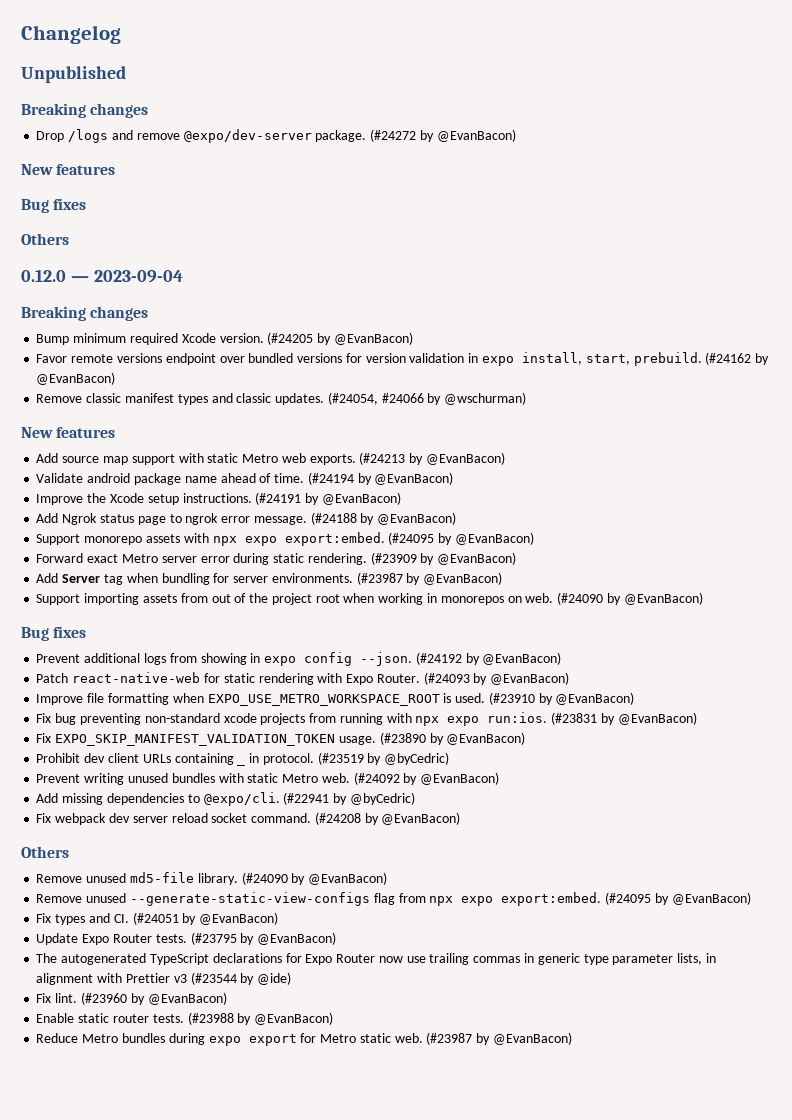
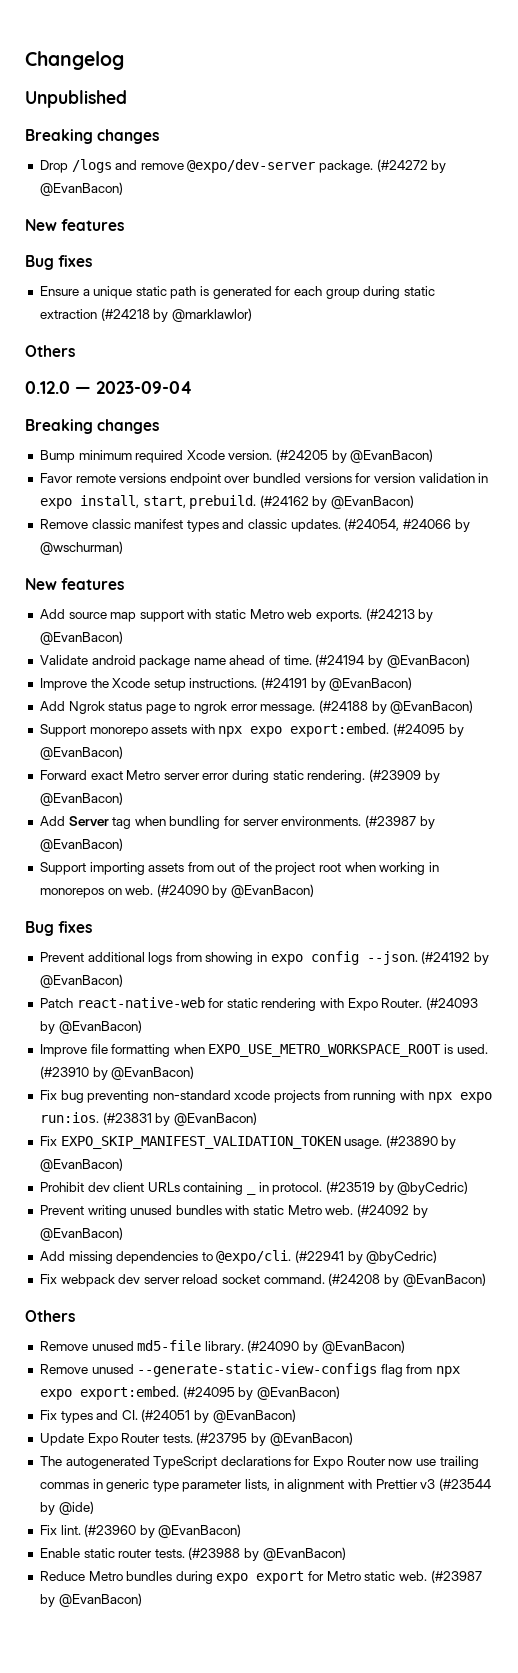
+ Ensure a unique static path is generated for each group during static extraction (#24218 by @marklawlor)

